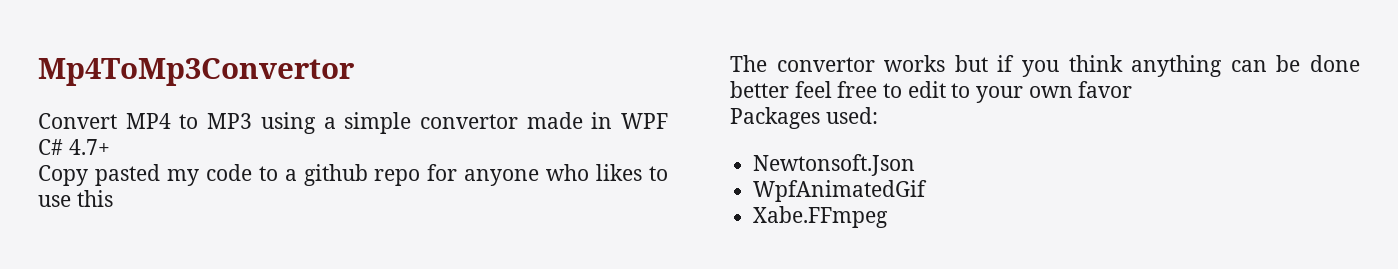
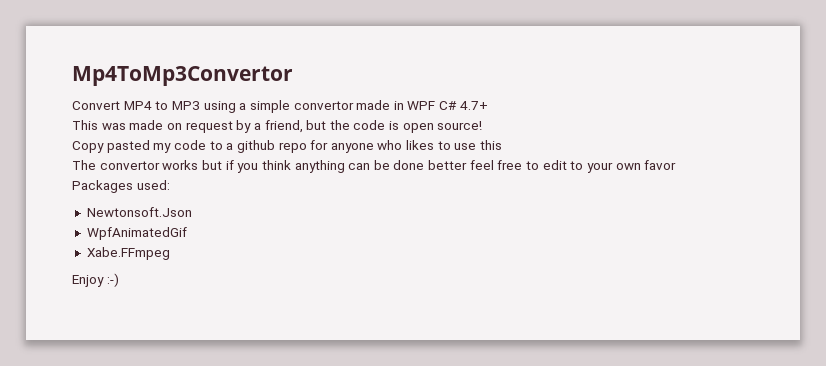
+ This was made on request by a friend, but the code is open source!
+ Enjoy :-)

